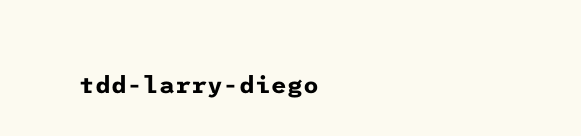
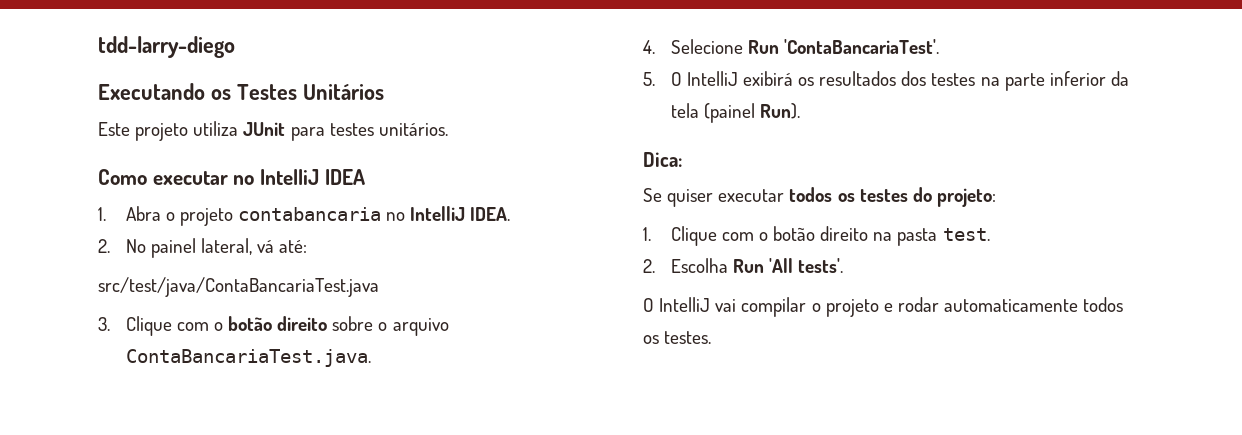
+ Executando os Testes Unitários
+ Este projeto utiliza JUnit para testes unitários.
+ Como executar no IntelliJ IDEA
+ 1. Abra o projeto contabancaria no IntelliJ IDEA.
+ 2. No painel lateral, vá até:
+ src/test/java/ContaBancariaTest.java
+ 3. Clique com o botão direito sobre o arquivo ContaBancariaTest.java.
+ 4. Selecione Run 'ContaBancariaTest'.
+ 5. O IntelliJ exibirá os resultados dos testes na parte inferior da tela (painel Run).
+ Dica:
+ Se quiser executar todos os testes do projeto:
+ 1. Clique com o botão direito na pasta test.
+ 2. Escolha Run 'All tests'.
+ O IntelliJ vai compilar o projeto e rodar automaticamente todos os testes.

